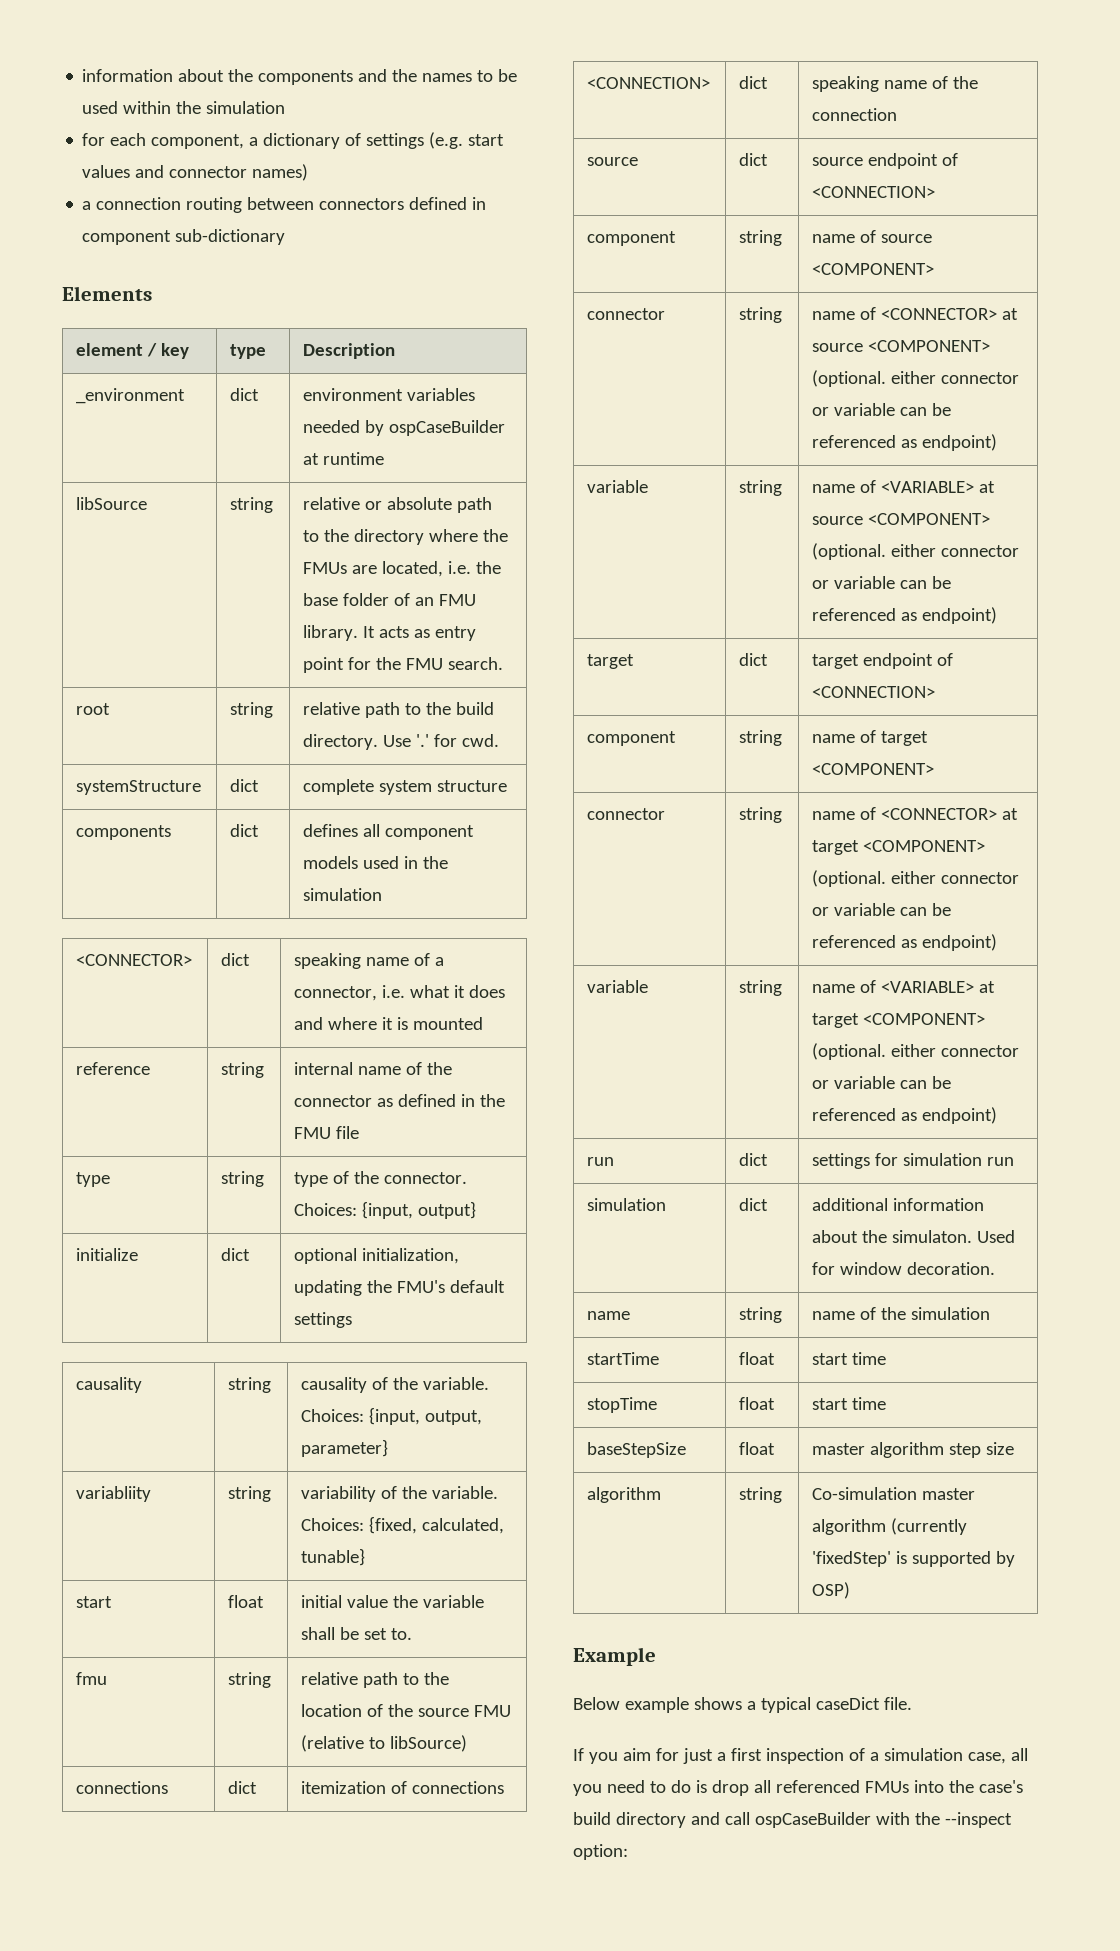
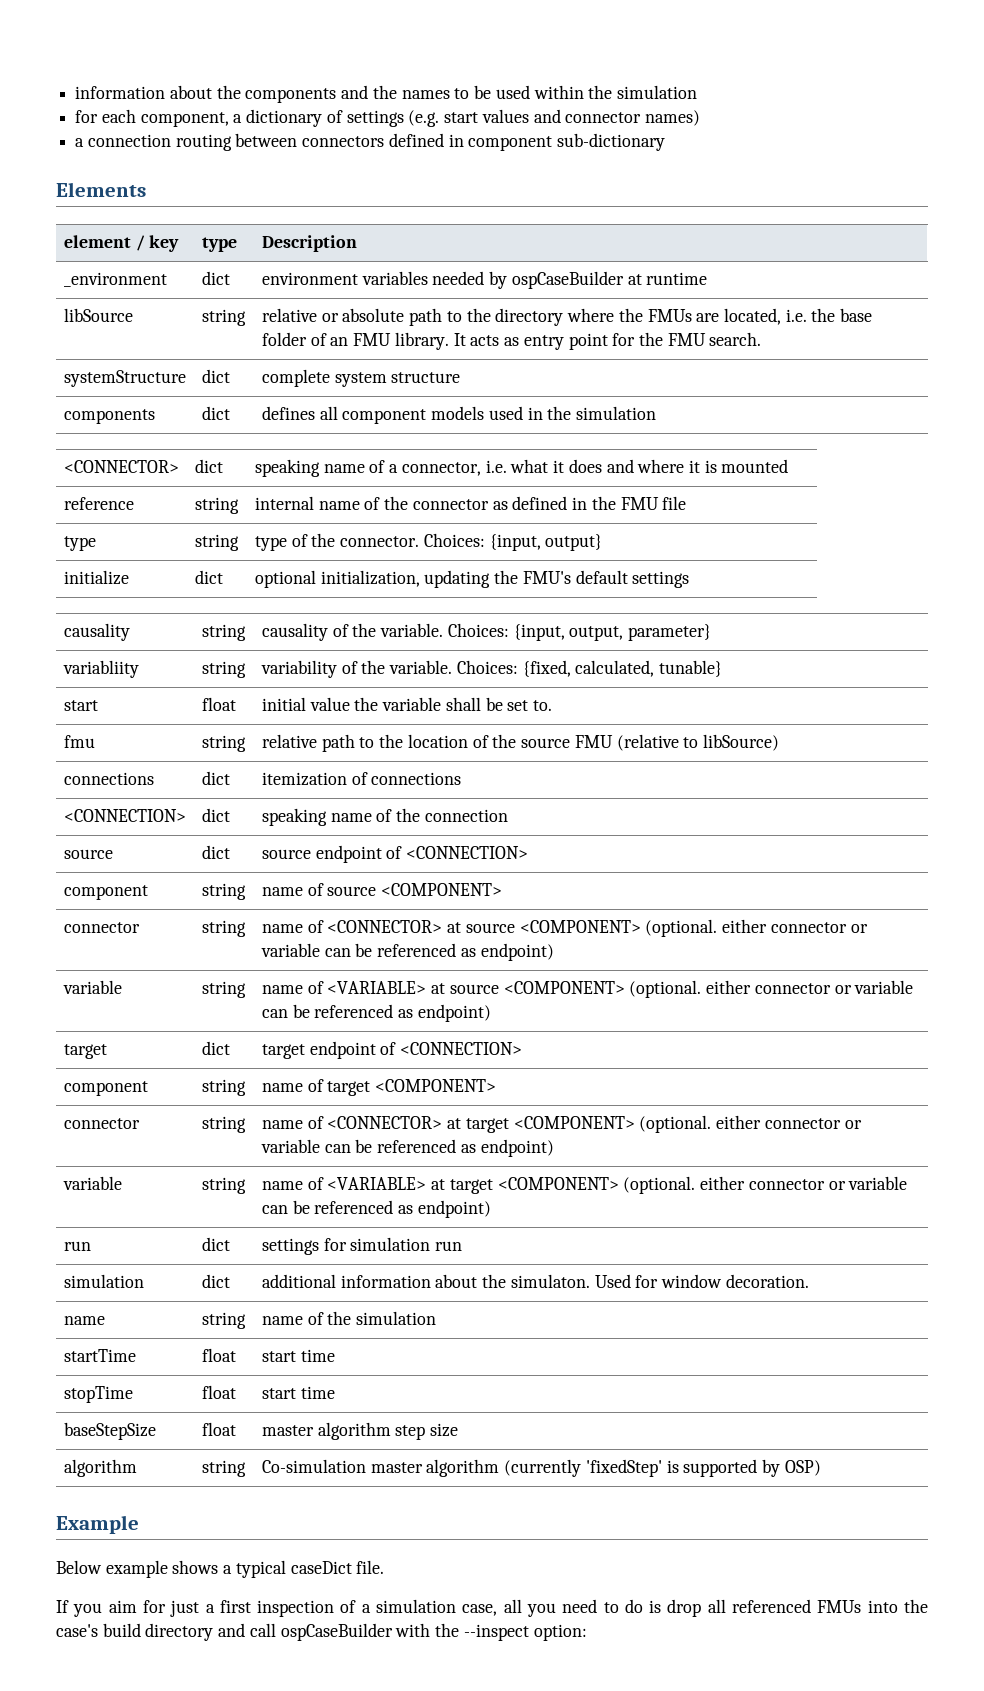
- root | string | relative path to the build directory. Use '.' for cwd.

